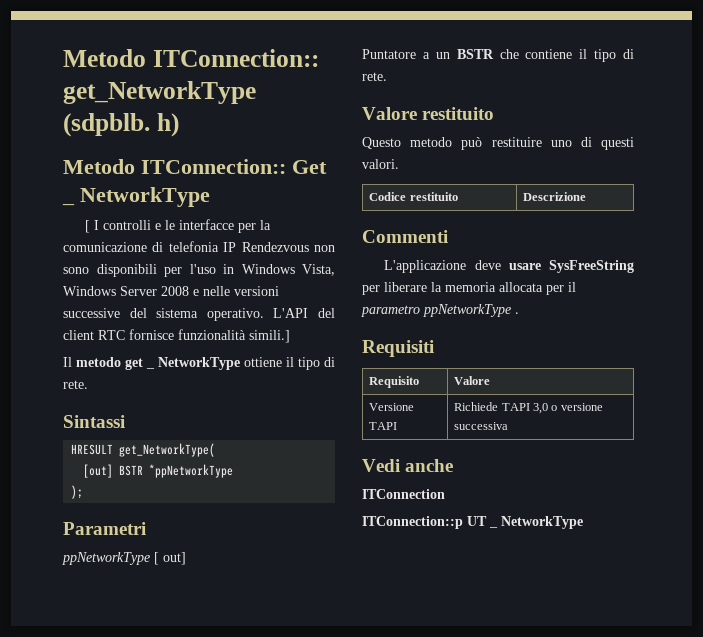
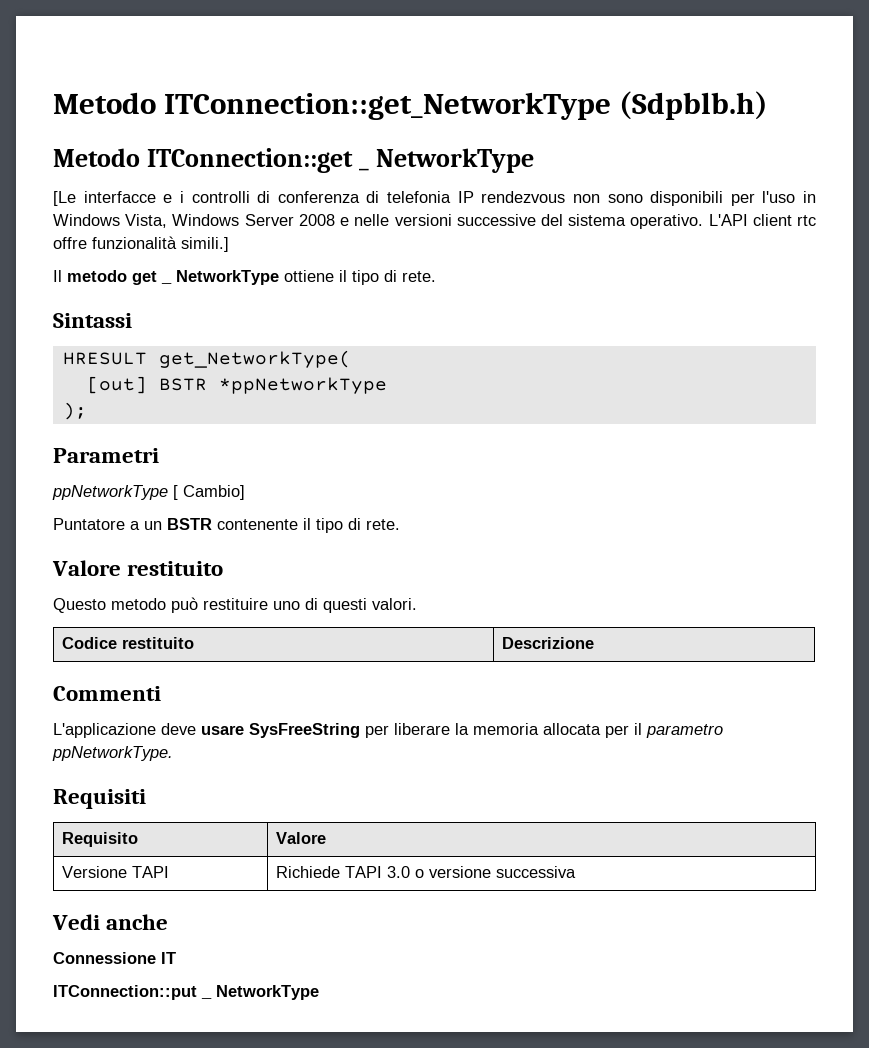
- Metodo ITConnection:: get_NetworkType (sdpblb. h)
- Metodo ITConnection:: Get _ NetworkType
+ Metodo ITConnection::get_NetworkType (Sdpblb.h)
+ Metodo ITConnection::get _ NetworkType
- [ I controlli e le interfacce per la comunicazione di telefonia IP Rendezvous non sono disponibili per l'uso in Windows Vista, Windows Server 2008 e nelle versioni successive del sistema operativo.
+ [Le interfacce e i controlli di conferenza di telefonia IP rendezvous non sono disponibili per l'uso in Windows Vista, Windows Server 2008 e nelle versioni successive del sistema operativo.
- L'API del client RTC fornisce funzionalità simili.]
+ L'API client rtc offre funzionalità simili.]
- ppNetworkType [ out]
+ ppNetworkType [ Cambio]
- Puntatore a un BSTR che contiene il tipo di rete.
+ Puntatore a un BSTR contenente il tipo di rete.
- L'applicazione deve usare SysFreeString per liberare la memoria allocata per il parametro ppNetworkType .
+ L'applicazione deve usare SysFreeString per liberare la memoria allocata per il parametro ppNetworkType.
- Versione TAPI | Richiede TAPI 3,0 o versione successiva
+ Versione TAPI | Richiede TAPI 3.0 o versione successiva
- ITConnection
- ITConnection::p UT _ NetworkType
+ Connessione IT
+ ITConnection::put _ NetworkType

